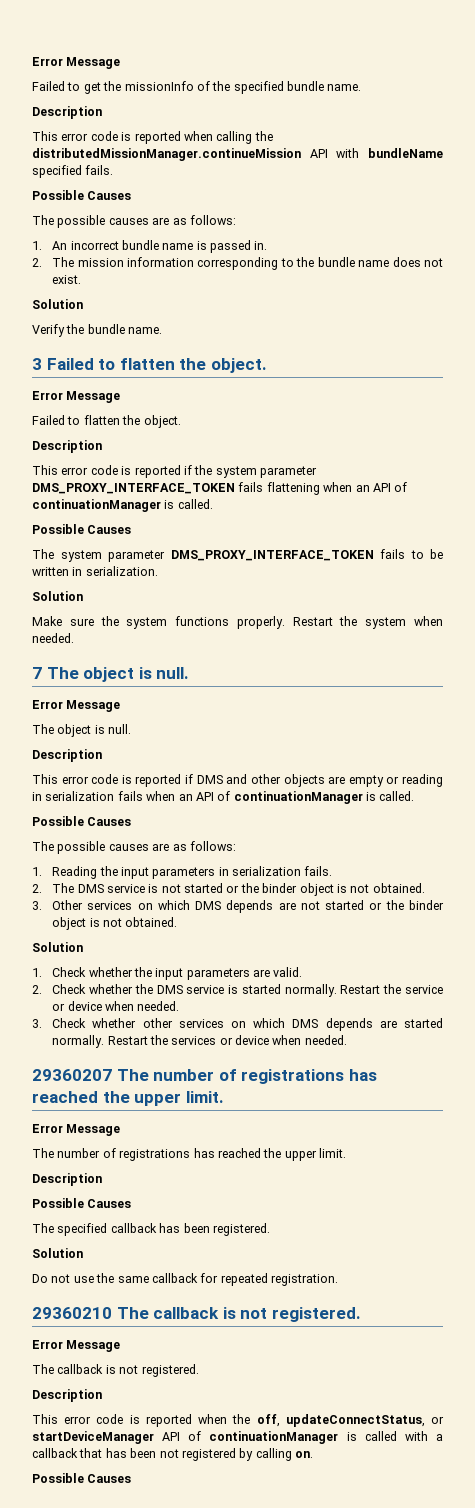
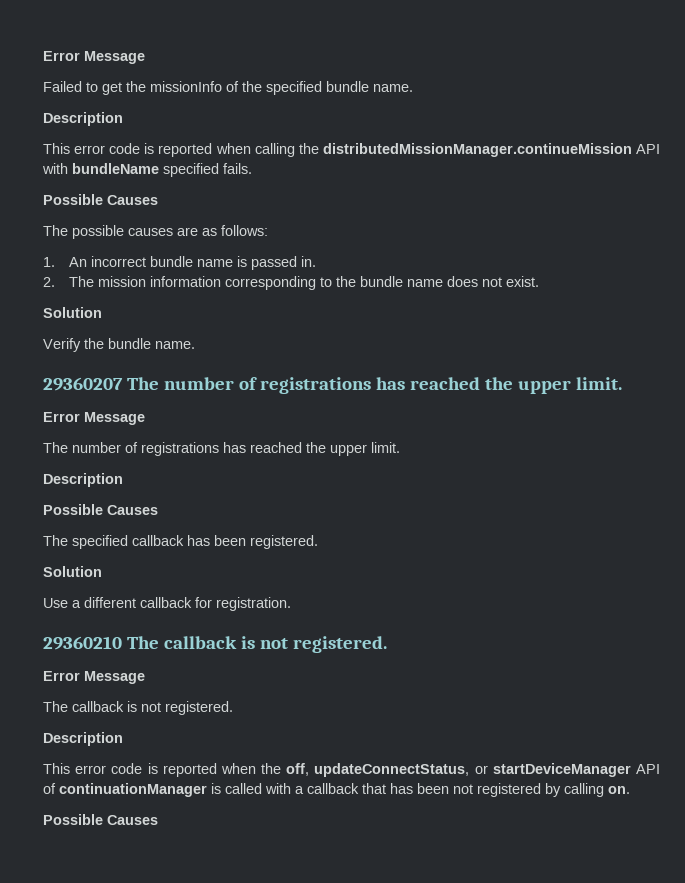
- 3 Failed to flatten the object.
- Error Message
- Failed to flatten the object.
- Description
- This error code is reported if the system parameter DMS_PROXY_INTERFACE_TOKEN fails flattening when an API of continuationManager is called.
- Possible Causes
- The system parameter DMS_PROXY_INTERFACE_TOKEN fails to be written in serialization.
- Solution
- Make sure the system functions properly. Restart the system when needed.
- 7 The object is null.
- Error Message
- The object is null.
- Description
- This error code is reported if DMS and other objects are empty or reading in serialization fails when an API of continuationManager is called.
- Possible Causes
- The possible causes are as follows:
- 1. Reading the input parameters in serialization fails.
- 2. The DMS service is not started or the binder object is not obtained.
- 3. Other services on which DMS depends are not started or the binder object is not obtained.
- Solution
- 1. Check whether the input parameters are valid.
- 2. Check whether the DMS service is started normally. Restart the service or device when needed.
- 3. Check whether other services on which DMS depends are started normally. Restart the services or device when needed.
- Do not use the same callback for repeated registration.
+ Use a different callback for registration.

